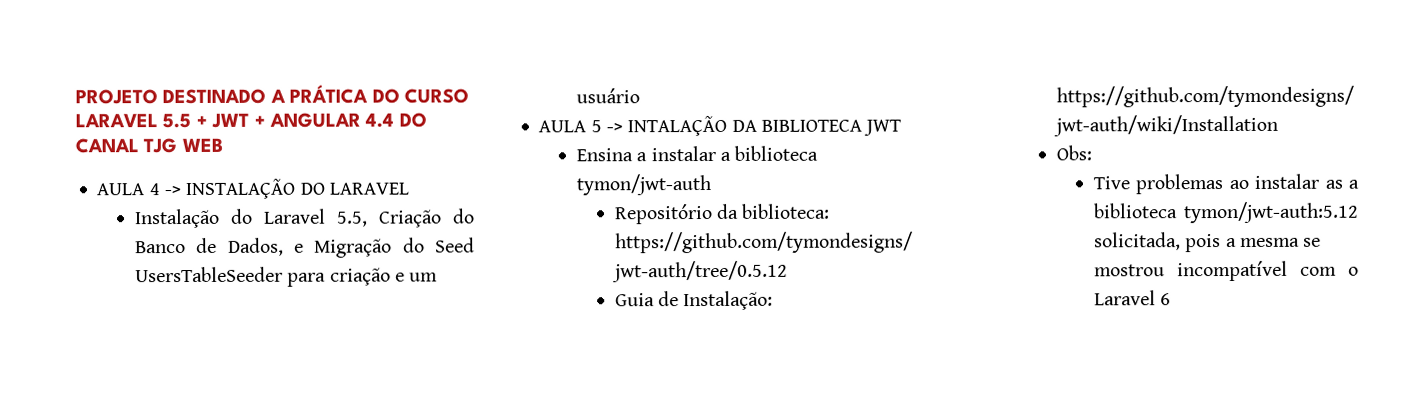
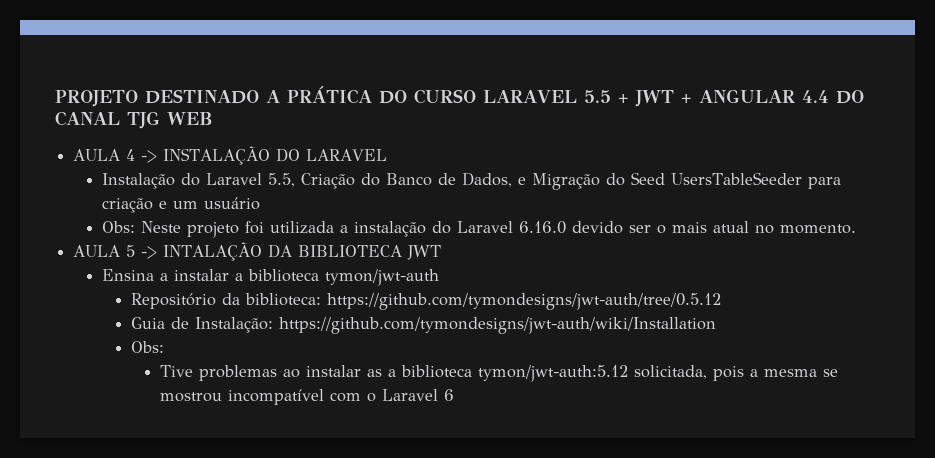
+ Obs: Neste projeto foi utilizada a instalação do Laravel 6.16.0 devido ser o mais atual no momento.

